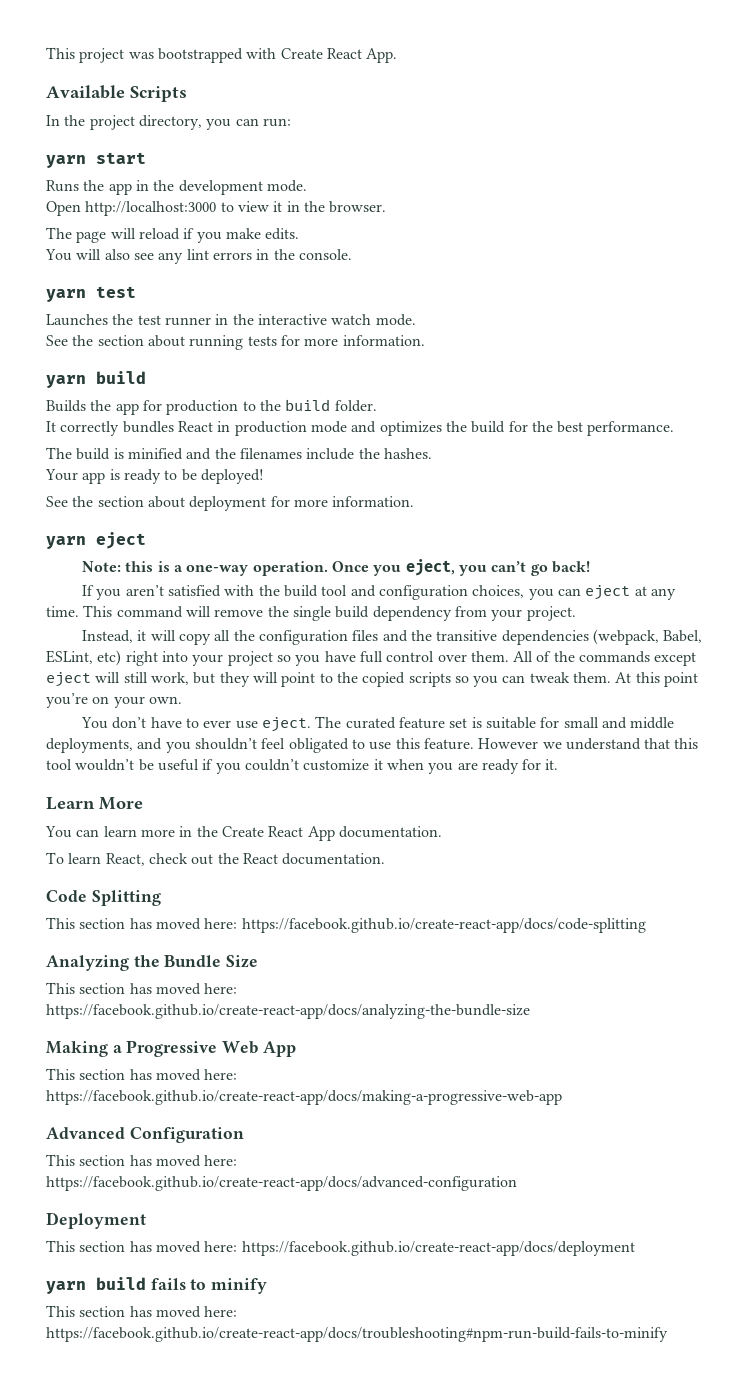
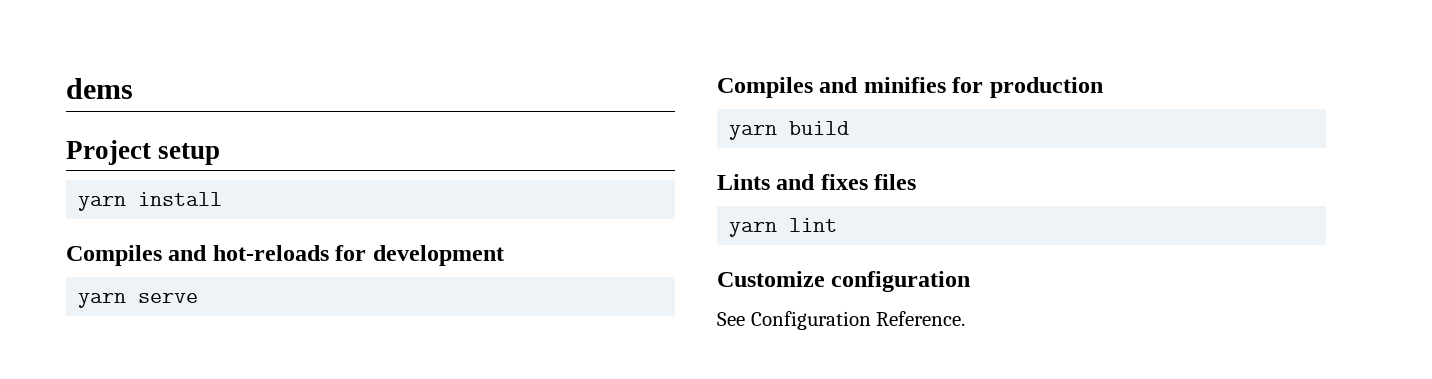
- This project was bootstrapped with Create React App.
- Available Scripts
- In the project directory, you can run:
- yarn start
- Runs the app in the development mode.
- Open http://localhost:3000 to view it in the browser.
- The page will reload if you make edits.
- You will also see any lint errors in the console.
- yarn test
- Launches the test runner in the interactive watch mode.
- See the section about running tests for more information.
+ dems
+ Project setup
+ yarn install
+ Compiles and hot-reloads for development
+ yarn serve
+ Compiles and minifies for production
  yarn build
- Builds the app for production to the build folder.
- It correctly bundles React in production mode and optimizes the build for the best performance.
- The build is minified and the filenames include the hashes.
- Your app is ready to be deployed!
- See the section about deployment for more information.
- yarn eject
- Note: this is a one-way operation. Once you eject, you can’t go back!
- If you aren’t satisfied with the build tool and configuration choices, you can eject at any time. This command will remove the single build dependency from your project.
- Instead, it will copy all the configuration files and the transitive dependencies (webpack, Babel, ESLint, etc) right into your project so you have full control over them. All of the commands except eject will still work, but they will point to the copied scripts so you can tweak them. At this point you’re on your own.
- You don’t have to ever use eject. The curated feature set is suitable for small and middle deployments, and you shouldn’t feel obligated to use this feature. However we understand that this tool wouldn’t be useful if you couldn’t customize it when you are ready for it.
- Learn More
- You can learn more in the Create React App documentation.
- To learn React, check out the React documentation.
- Code Splitting
- This section has moved here: https://facebook.github.io/create-react-app/docs/code-splitting
- Analyzing the Bundle Size
- This section has moved here: https://facebook.github.io/create-react-app/docs/analyzing-the-bundle-size
- Making a Progressive Web App
- This section has moved here: https://facebook.github.io/create-react-app/docs/making-a-progressive-web-app
- Advanced Configuration
- This section has moved here: https://facebook.github.io/create-react-app/docs/advanced-configuration
- Deployment
- This section has moved here: https://facebook.github.io/create-react-app/docs/deployment
- yarn build fails to minify
- This section has moved here: https://facebook.github.io/create-react-app/docs/troubleshooting#npm-run-build-fails-to-minify
+ Lints and fixes files
+ yarn lint
+ Customize configuration
+ See Configuration Reference.

